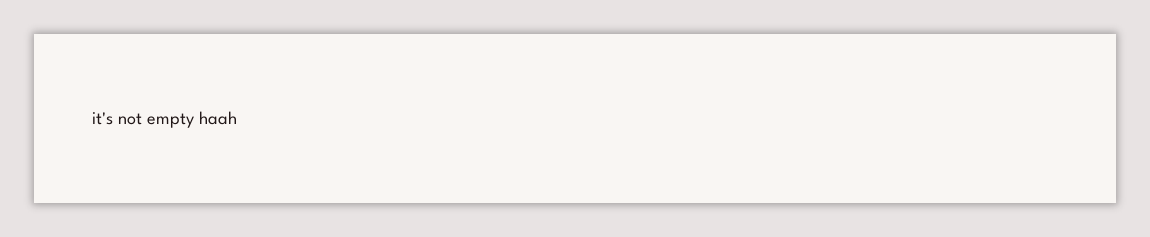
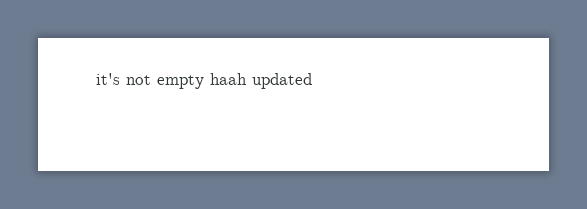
- it's not empty haah
+ it's not empty haah updated

